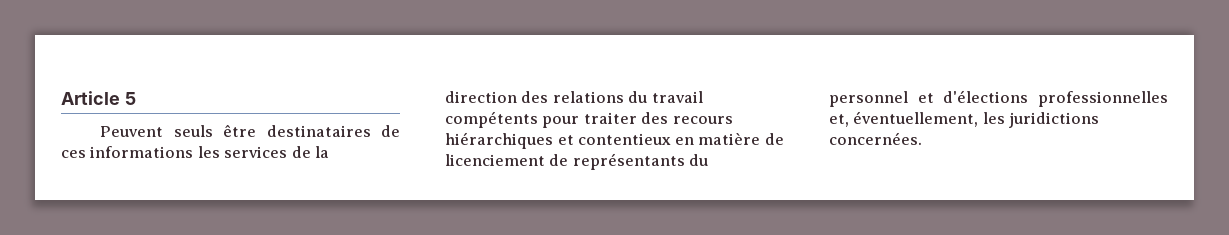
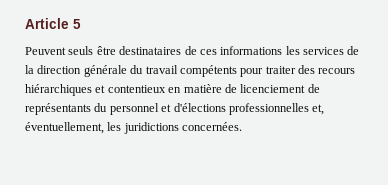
- Peuvent seuls être destinataires de ces informations les services de la direction des relations du travail compétents pour traiter des recours hiérarchiques et contentieux en matière de licenciement de représentants du personnel et d'élections professionnelles et, éventuellement, les juridictions concernées.
+ Peuvent seuls être destinataires de ces informations les services de la direction générale du travail compétents pour traiter des recours hiérarchiques et contentieux en matière de licenciement de représentants du personnel et d'élections professionnelles et, éventuellement, les juridictions concernées.

